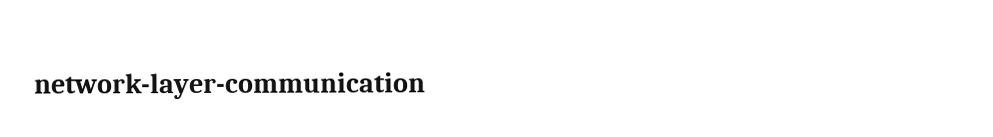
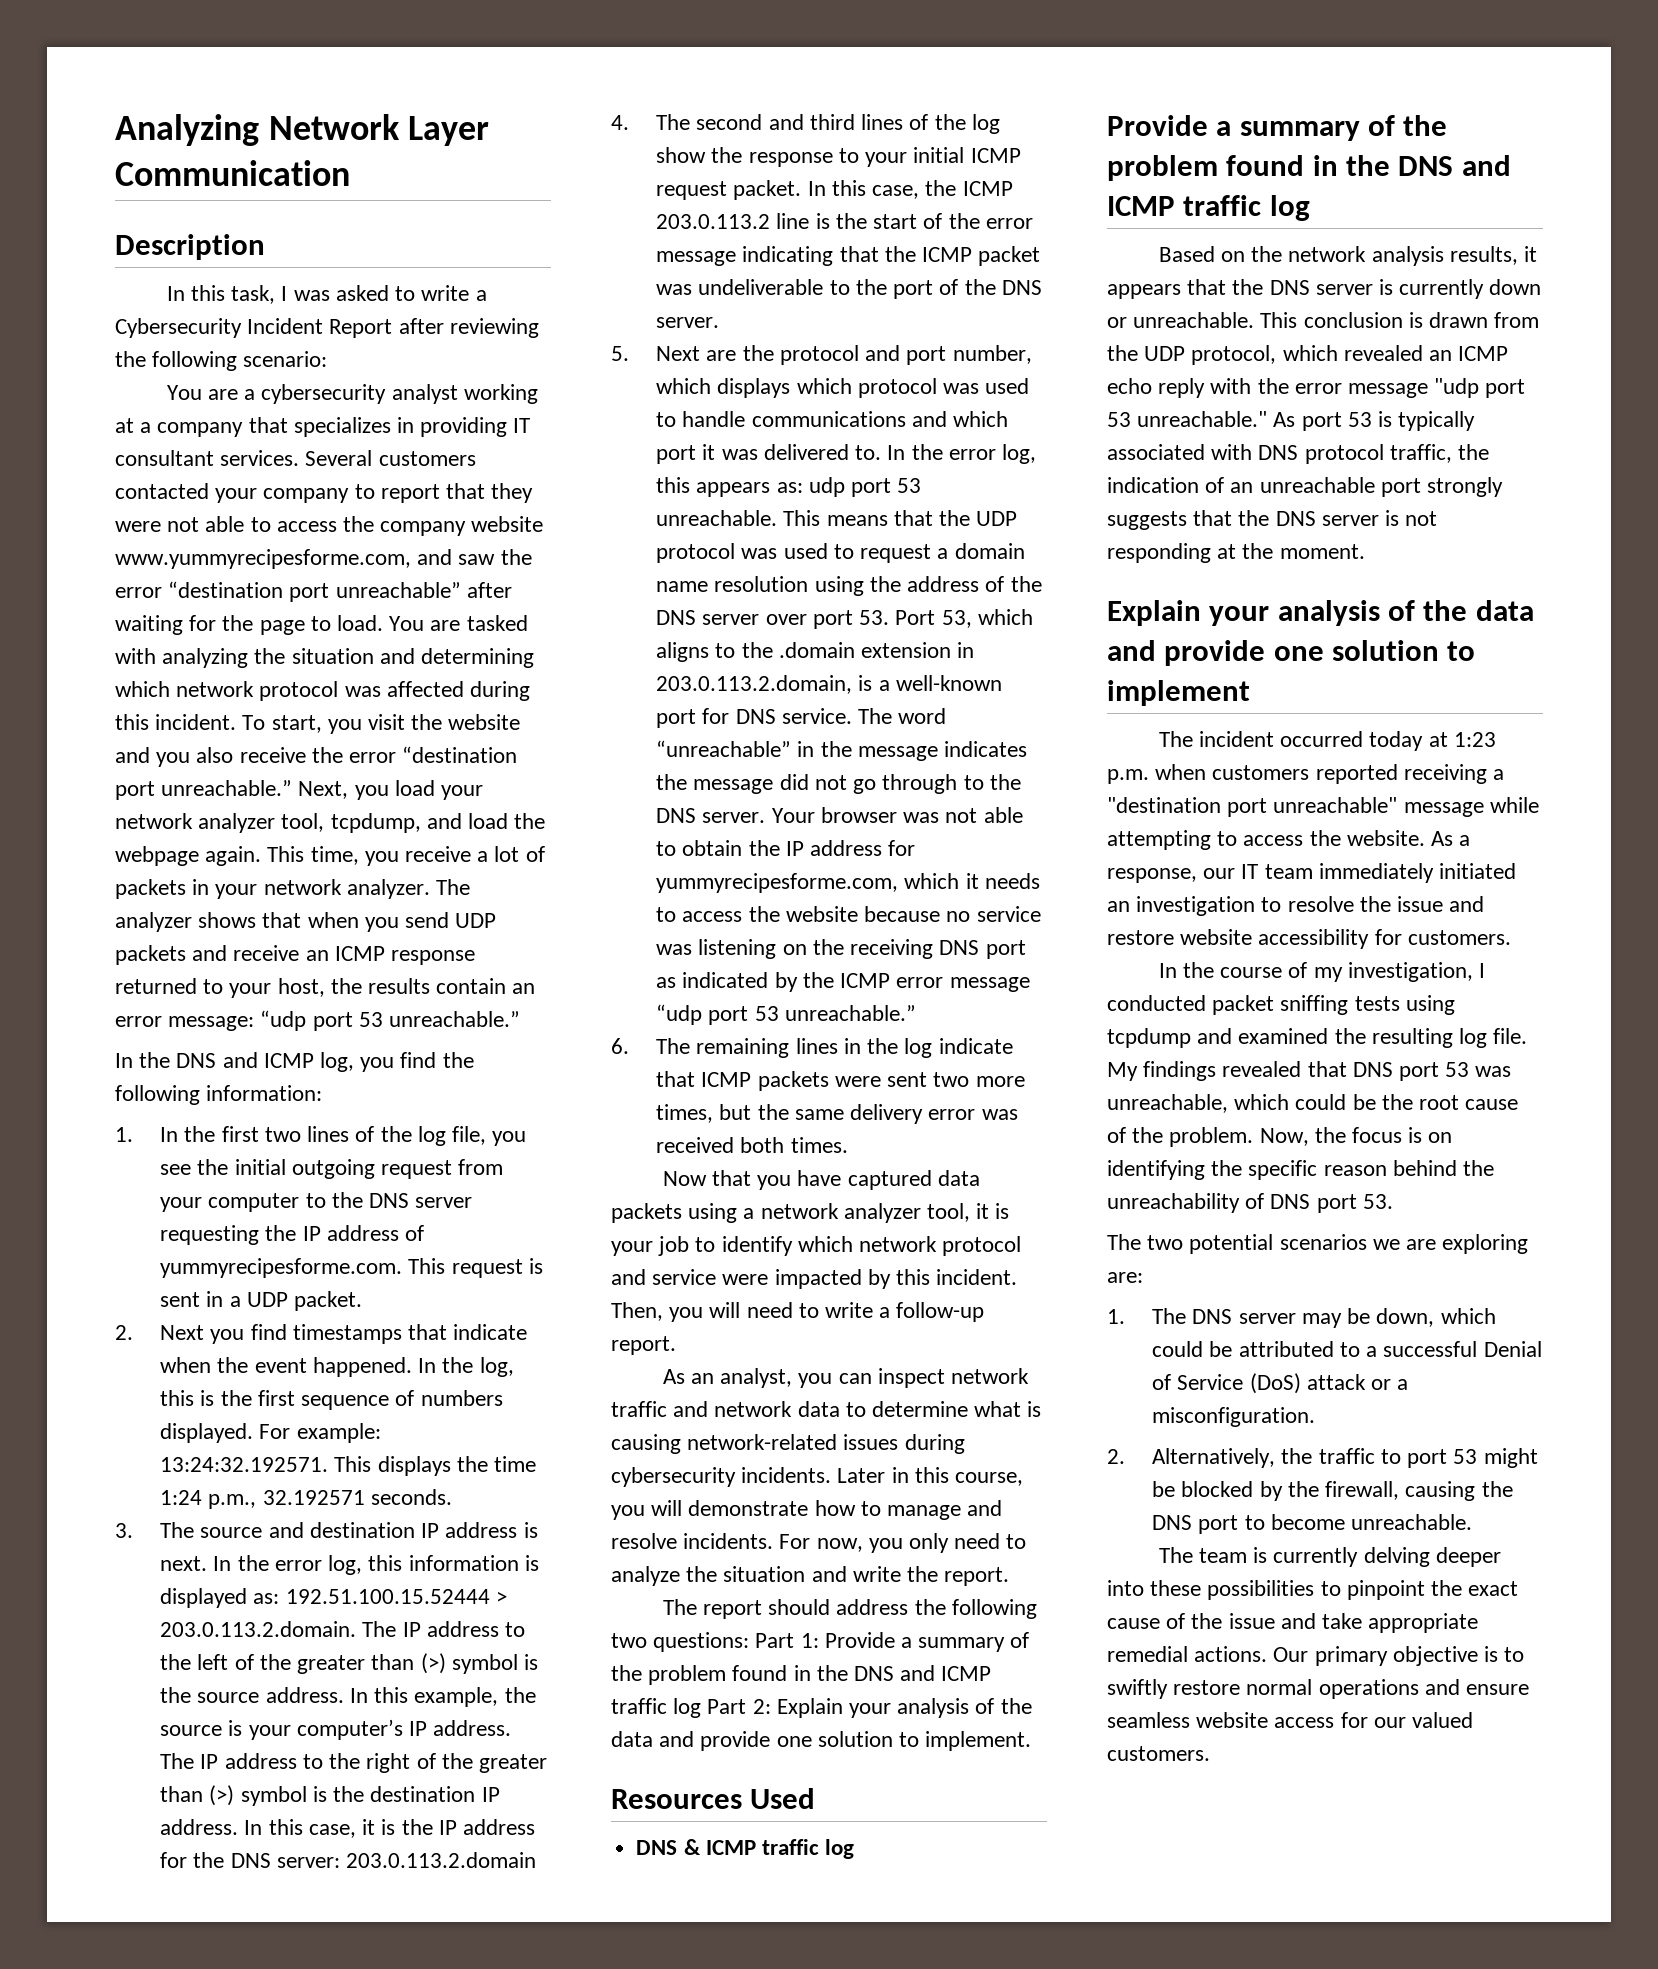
- network-layer-communication
+ Analyzing Network Layer Communication
+ Description
+ In this task, I was asked to write a Cybersecurity Incident Report after reviewing the following scenario:
+ You are a cybersecurity analyst working at a company that specializes in providing IT consultant services. Several customers contacted your company to report that they were not able to access the company website www.yummyrecipesforme.com, and saw the error “destination port unreachable” after waiting for the page to load. You are tasked with analyzing the situation and determining which network protocol was affected during this incident. To start, you visit the website and you also receive the error “destination port unreachable.” Next, you load your network analyzer tool, tcpdump, and load the webpage again. This time, you receive a lot of packets in your network analyzer. The analyzer shows that when you send UDP packets and receive an ICMP response returned to your host, the results contain an error message: “udp port 53 unreachable.”
+ In the DNS and ICMP log, you find the following information:
+ 1. In the first two lines of the log file, you see the initial outgoing request from your computer to the DNS server requesting the IP address of yummyrecipesforme.com. This request is sent in a UDP packet.
+ 2. Next you find timestamps that indicate when the event happened. In the log, this is the first sequence of numbers displayed. For example: 13:24:32.192571. This displays the time 1:24 p.m., 32.192571 seconds.
+ 3. The source and destination IP address is next. In the error log, this information is displayed as: 192.51.100.15.52444 > 203.0.113.2.domain. The IP address to the left of the greater than (>) symbol is the source address. In this example, the source is your computer’s IP address. The IP address to the right of the greater than (>) symbol is the destination IP address. In this case, it is the IP address for the DNS server: 203.0.113.2.domain
+ 4. The second and third lines of the log show the response to your initial ICMP request packet. In this case, the ICMP 203.0.113.2 line is the start of the error message indicating that the ICMP packet was undeliverable to the port of the DNS server.
+ 5. Next are the protocol and port number, which displays which protocol was used to handle communications and which port it was delivered to. In the error log, this appears as: udp port 53 unreachable. This means that the UDP protocol was used to request a domain name resolution using the address of the DNS server over port 53. Port 53, which aligns to the .domain extension in 203.0.113.2.domain, is a well-known port for DNS service. The word “unreachable” in the message indicates the message did not go through to the DNS server. Your browser was not able to obtain the IP address for yummyrecipesforme.com, which it needs to access the website because no service was listening on the receiving DNS port as indicated by the ICMP error message “udp port 53 unreachable.”
+ 6. The remaining lines in the log indicate that ICMP packets were sent two more times, but the same delivery error was received both times.
+ Now that you have captured data packets using a network analyzer tool, it is your job to identify which network protocol and service were impacted by this incident. Then, you will need to write a follow-up report.
+ As an analyst, you can inspect network traffic and network data to determine what is causing network-related issues during cybersecurity incidents. Later in this course, you will demonstrate how to manage and resolve incidents. For now, you only need to analyze the situation and write the report.
+ The report should address the following two questions: Part 1: Provide a summary of the problem found in the DNS and ICMP traffic log Part 2: Explain your analysis of the data and provide one solution to implement.
+ Resources Used
+ DNS & ICMP traffic log
+ Provide a summary of the problem found in the DNS and ICMP traffic log
+ Based on the network analysis results, it appears that the DNS server is currently down or unreachable. This conclusion is drawn from the UDP protocol, which revealed an ICMP echo reply with the error message "udp port 53 unreachable." As port 53 is typically associated with DNS protocol traffic, the indication of an unreachable port strongly suggests that the DNS server is not responding at the moment.
+ Explain your analysis of the data and provide one solution to implement
+ The incident occurred today at 1:23 p.m. when customers reported receiving a "destination port unreachable" message while attempting to access the website. As a response, our IT team immediately initiated an investigation to resolve the issue and restore website accessibility for customers.
+ In the course of my investigation, I conducted packet sniffing tests using tcpdump and examined the resulting log file. My findings revealed that DNS port 53 was unreachable, which could be the root cause of the problem. Now, the focus is on identifying the specific reason behind the unreachability of DNS port 53.
+ The two potential scenarios we are exploring are:
+ 1. The DNS server may be down, which could be attributed to a successful Denial of Service (DoS) attack or a misconfiguration.
+ 2. Alternatively, the traffic to port 53 might be blocked by the firewall, causing the DNS port to become unreachable.
+ The team is currently delving deeper into these possibilities to pinpoint the exact cause of the issue and take appropriate remedial actions. Our primary objective is to swiftly restore normal operations and ensure seamless website access for our valued customers.

